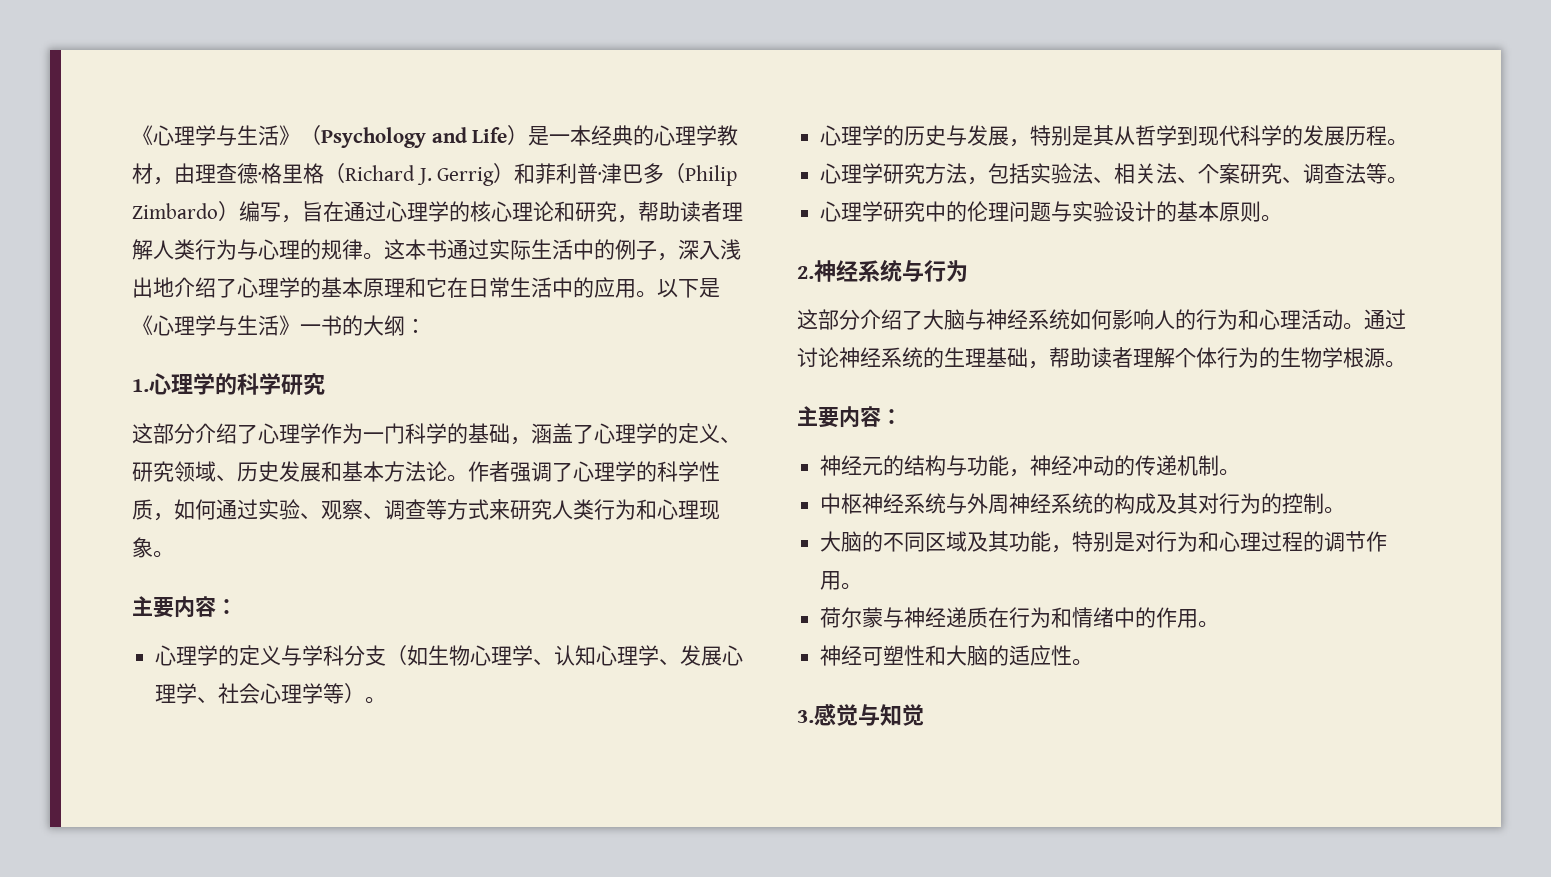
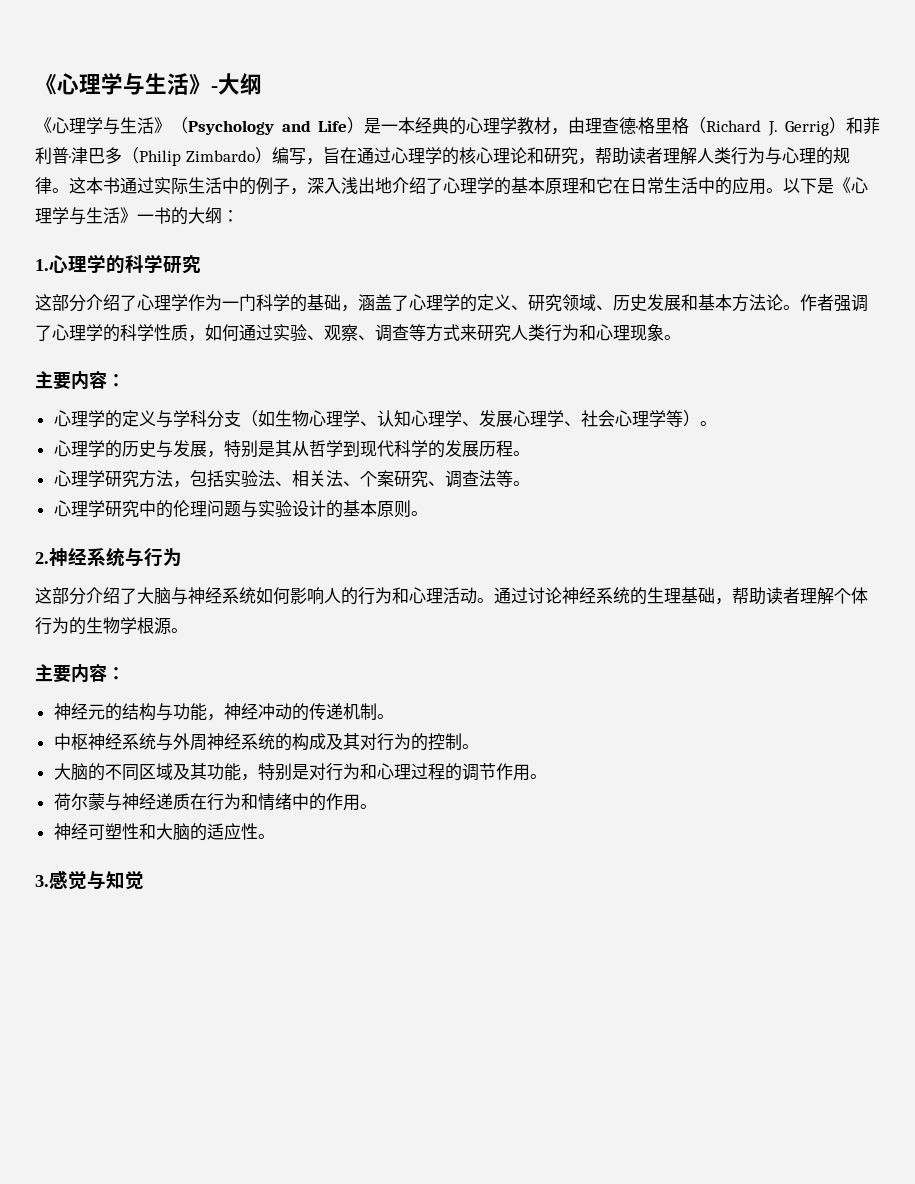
+ 《心理学与生活》-大纲

